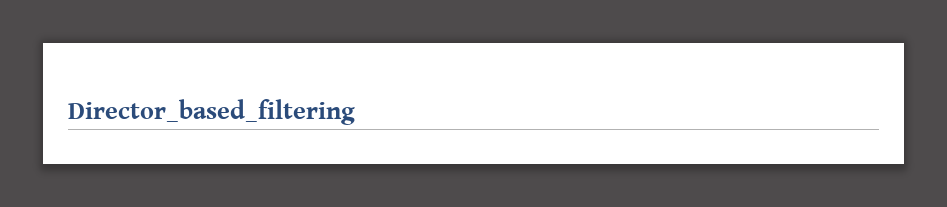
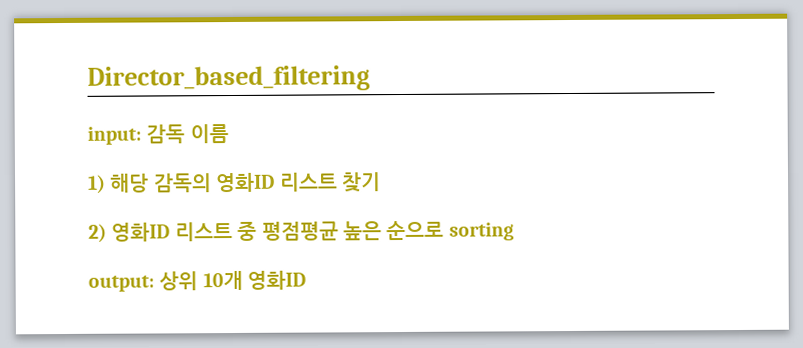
+ input: 감독 이름
+ 1) 해당 감독의 영화ID 리스트 찾기
+ 2) 영화ID 리스트 중 평점평균 높은 순으로 sorting
+ output: 상위 10개 영화ID

